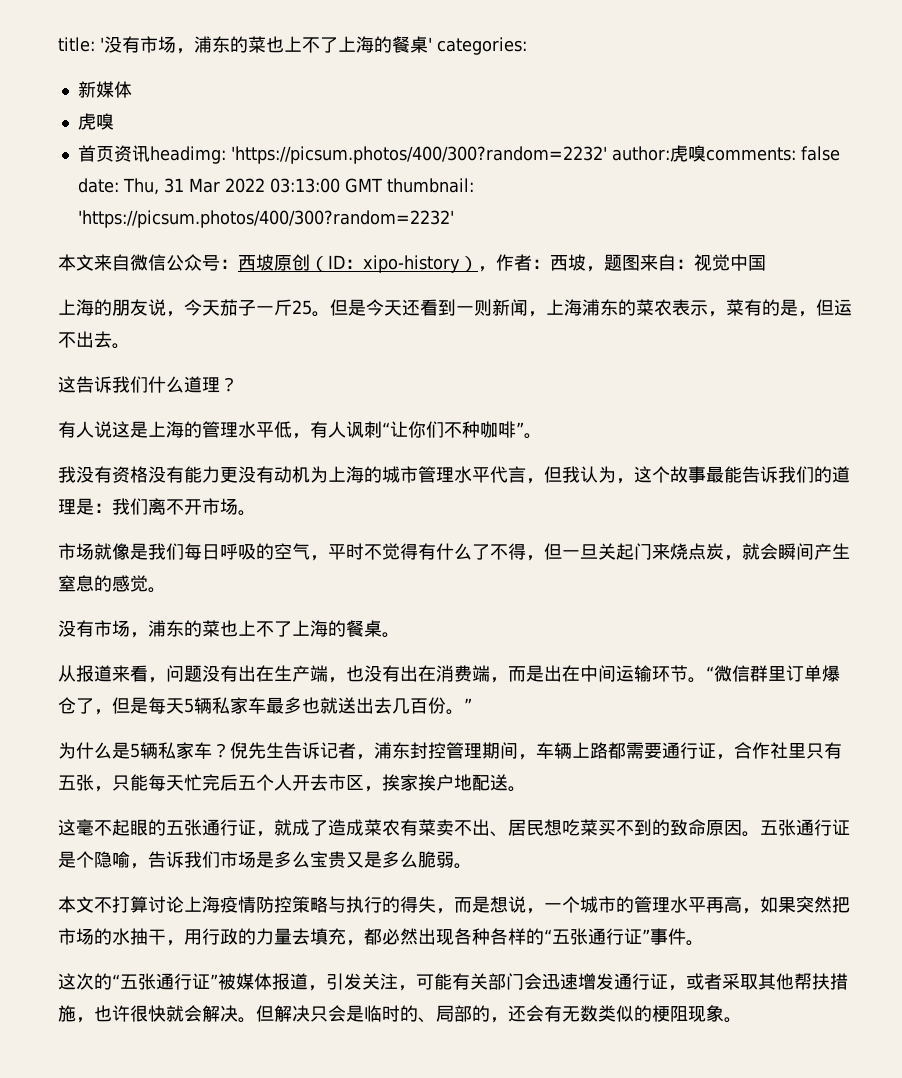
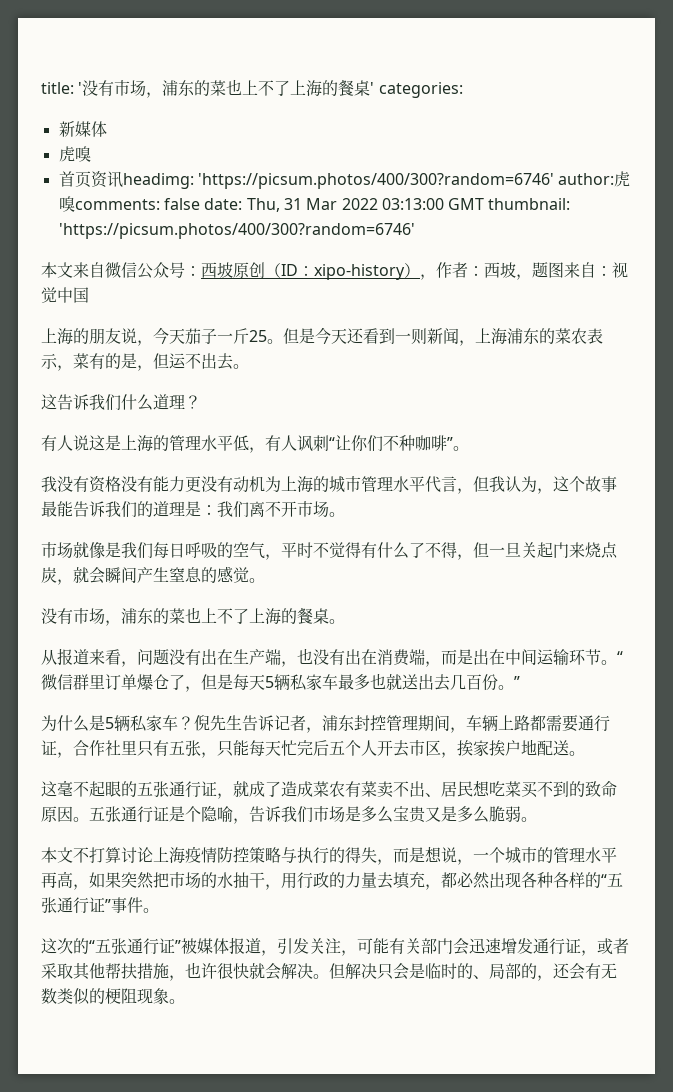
- 首页资讯headimg: 'https://picsum.photos/400/300?random=2232' author:虎嗅comments: false date: Thu, 31 Mar 2022 03:13:00 GMT thumbnail: 'https://picsum.photos/400/300?random=2232'
+ 首页资讯headimg: 'https://picsum.photos/400/300?random=6746' author:虎嗅comments: false date: Thu, 31 Mar 2022 03:13:00 GMT thumbnail: 'https://picsum.photos/400/300?random=6746'

